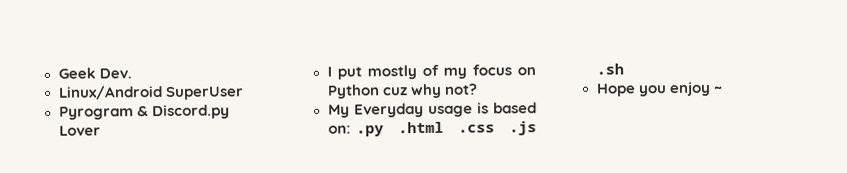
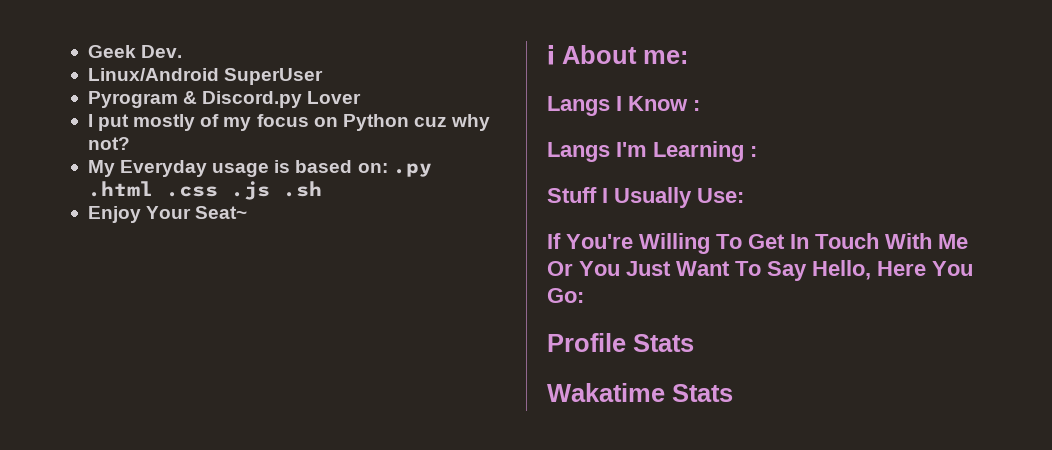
- Hope you enjoy ~
+ Enjoy Your Seat~
+ ℹ About me:
+ Langs I Know :
+ Langs I'm Learning :
+ Stuff I Usually Use:
+ If You're Willing To Get In Touch With Me Or You Just Want To Say Hello, Here You Go:
+ Profile Stats
+ Wakatime Stats

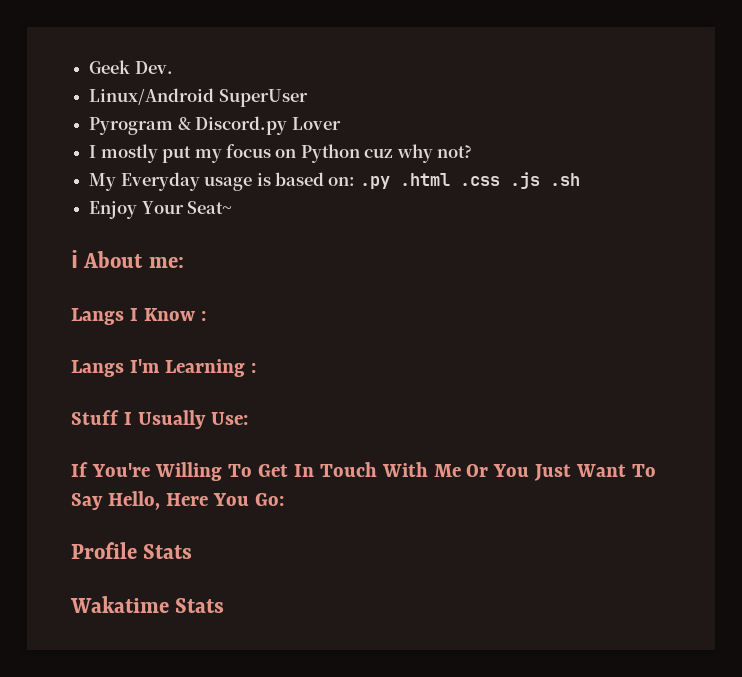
- I put mostly of my focus on Python cuz why not?
+ I mostly put my focus on Python cuz why not?

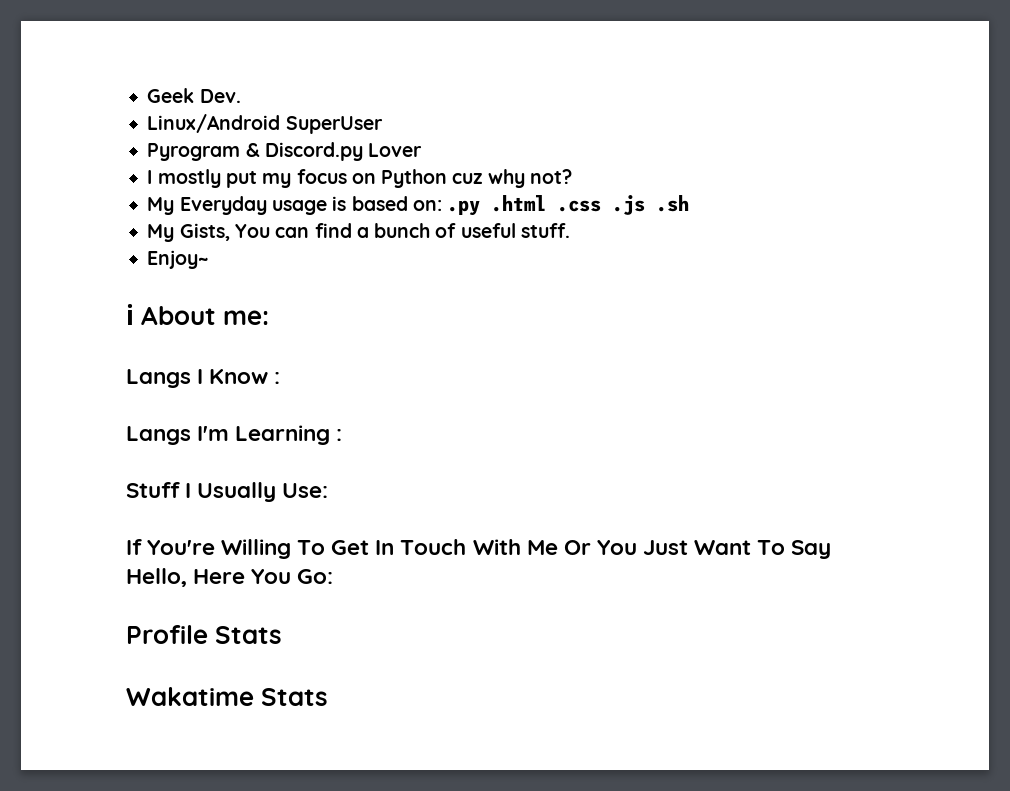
- Enjoy Your Seat~
+ My Gists, You can find a bunch of useful stuff.
+ Enjoy~

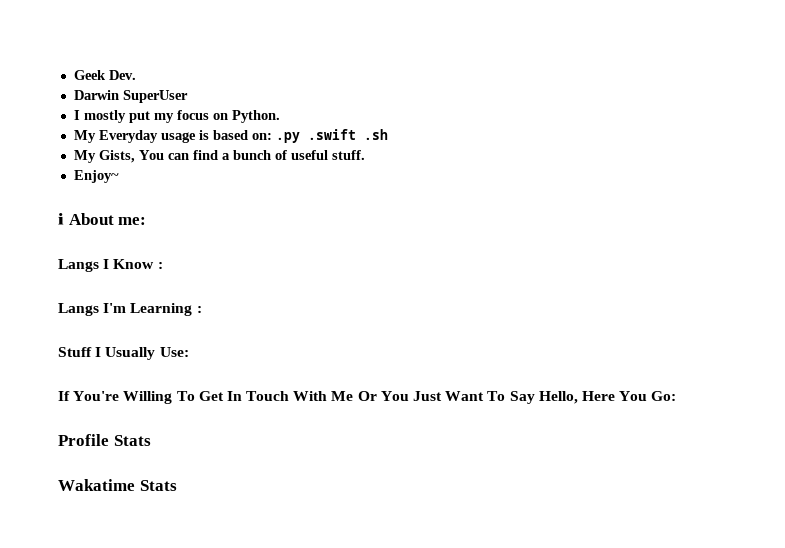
- Linux/Android SuperUser
+ Darwin SuperUser
- Pyrogram & Discord.py Lover
- I mostly put my focus on Python cuz why not?
+ I mostly put my focus on Python.
- My Everyday usage is based on: .py .html .css .js .sh
+ My Everyday usage is based on: .py .swift .sh

